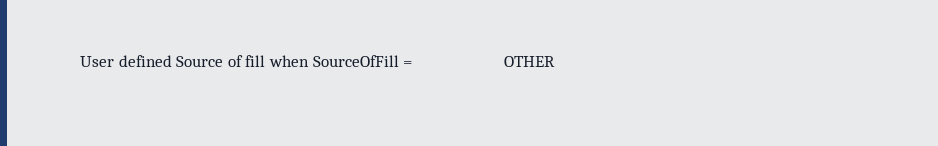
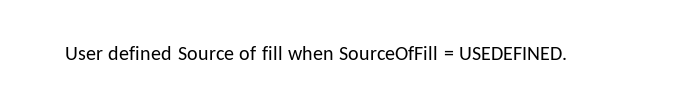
- User defined Source of fill when SourceOfFill = OTHER
+ User defined Source of fill when SourceOfFill = USEDEFINED.

